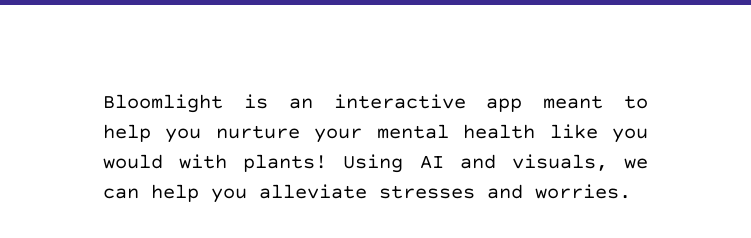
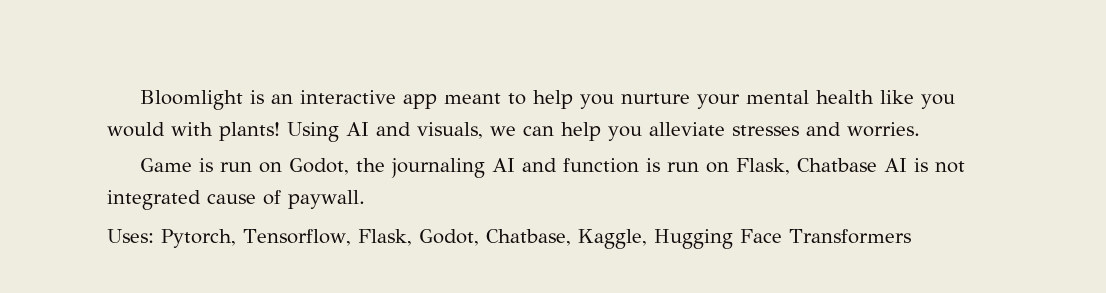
+ Game is run on Godot, the journaling AI and function is run on Flask, Chatbase AI is not integrated cause of paywall.
+ Uses: Pytorch, Tensorflow, Flask, Godot, Chatbase, Kaggle, Hugging Face Transformers

